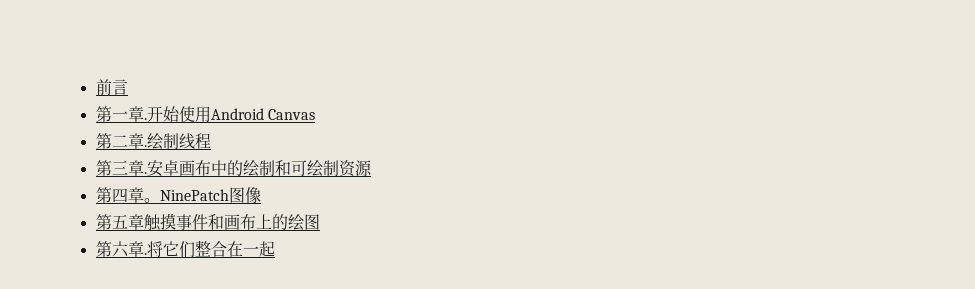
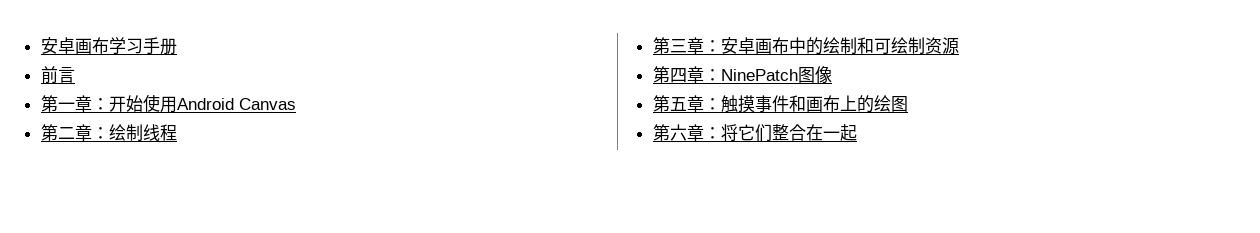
+ 安卓画布学习手册
- 第一章.开始使用Android Canvas
+ 第一章：开始使用Android Canvas
- 第二章.绘制线程
+ 第二章：绘制线程
- 第三章.安卓画布中的绘制和可绘制资源
+ 第三章：安卓画布中的绘制和可绘制资源
- 第四章。NinePatch图像
+ 第四章：NinePatch图像
- 第五章触摸事件和画布上的绘图
+ 第五章：触摸事件和画布上的绘图
- 第六章.将它们整合在一起
+ 第六章：将它们整合在一起

